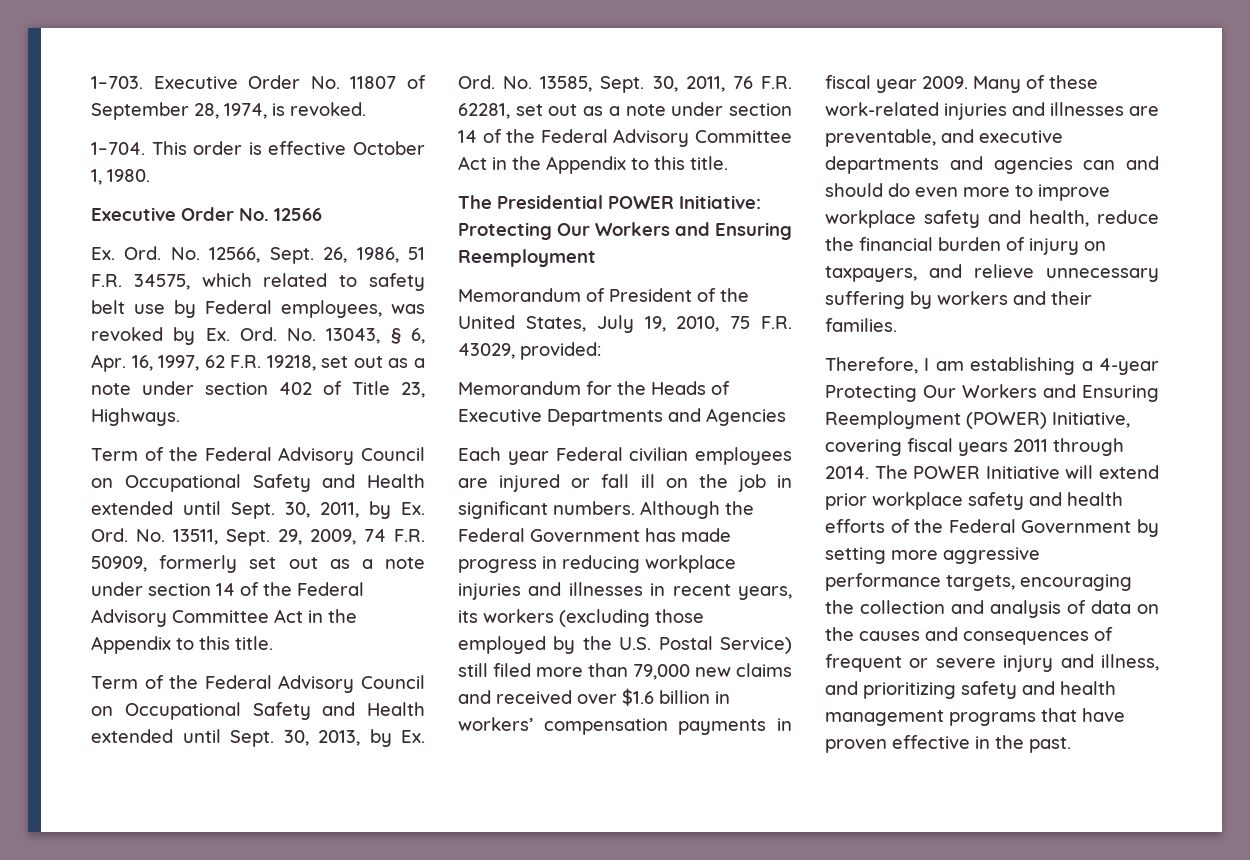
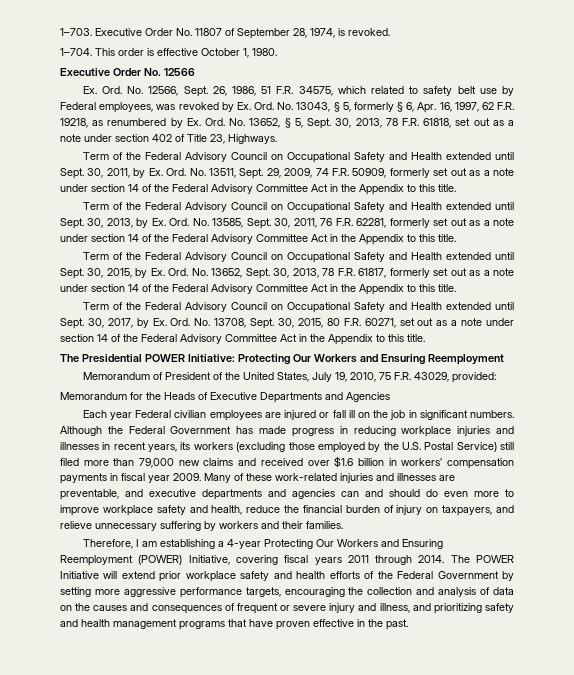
- 26, 1986, 51 F.R. 34575, which related to safety belt use by Federal employees, was revoked by Ex. Ord. No. 13043, § 6, Apr. 16, 1997, 62 F.R. 19218, set out as a note under section 402 of Title 23, Highways.
+ 26, 1986, 51 F.R. 34575, which related to safety belt use by Federal employees, was revoked by Ex. Ord. No. 13043, § 5, formerly § 6, Apr. 16, 1997, 62 F.R. 19218, as renumbered by Ex. Ord. No. 13652, § 5, Sept. 30, 2013, 78 F.R. 61818, set out as a note under section 402 of Title 23, Highways.
- 30, 2011, 76 F.R. 62281, set out as a note under section 14 of the Federal Advisory Committee Act in the Appendix to this title.
+ 30, 2011, 76 F.R. 62281, formerly set out as a note under section 14 of the Federal Advisory Committee Act in the Appendix to this title.
+ Term of the Federal Advisory Council on Occupational Safety and Health extended until Sept. 30, 2015, by Ex. Ord. No. 13652, Sept. 30, 2013, 78 F.R. 61817, formerly set out as a note under section 14 of the Federal Advisory Committee Act in the Appendix to this title.
+ Term of the Federal Advisory Council on Occupational Safety and Health extended until Sept. 30, 2017, by Ex. Ord. No. 13708, Sept. 30, 2015, 80 F.R. 60271, set out as a note under section 14 of the Federal Advisory Committee Act in the Appendix to this title.

